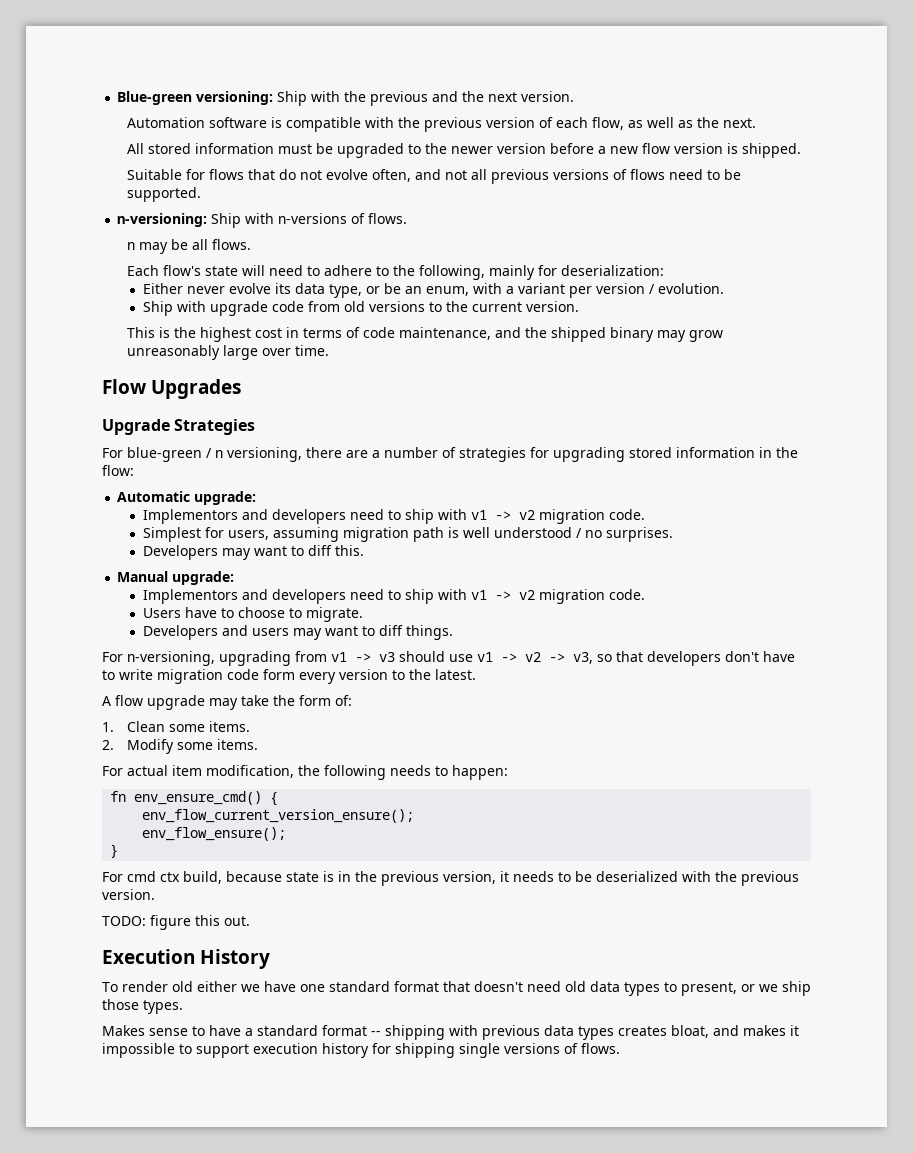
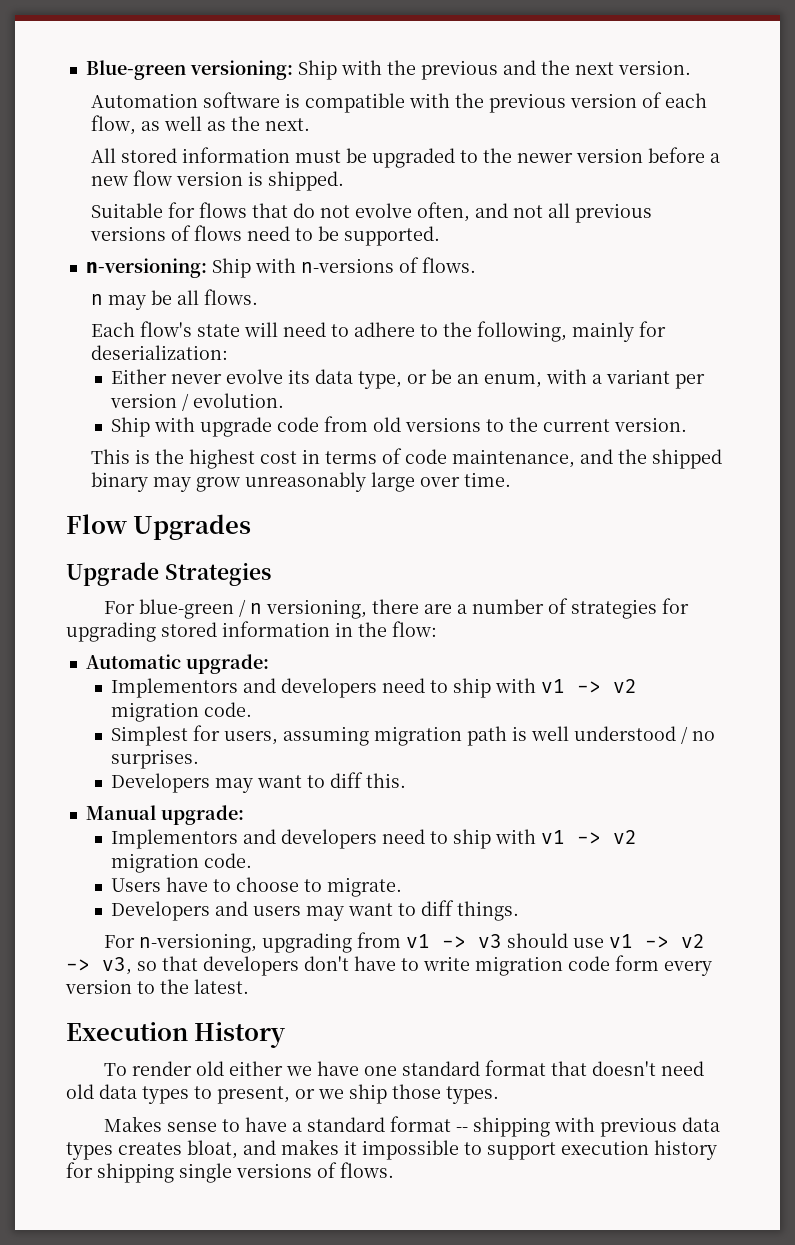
- A flow upgrade may take the form of:
- 1. Clean some items.
- 2. Modify some items.
- For actual item modification, the following needs to happen:
- fn env_ensure_cmd() {
- env_flow_current_version_ensure();
- env_flow_ensure();
- }
- For cmd ctx build, because state is in the previous version, it needs to be deserialized with the previous version.
- TODO: figure this out.

